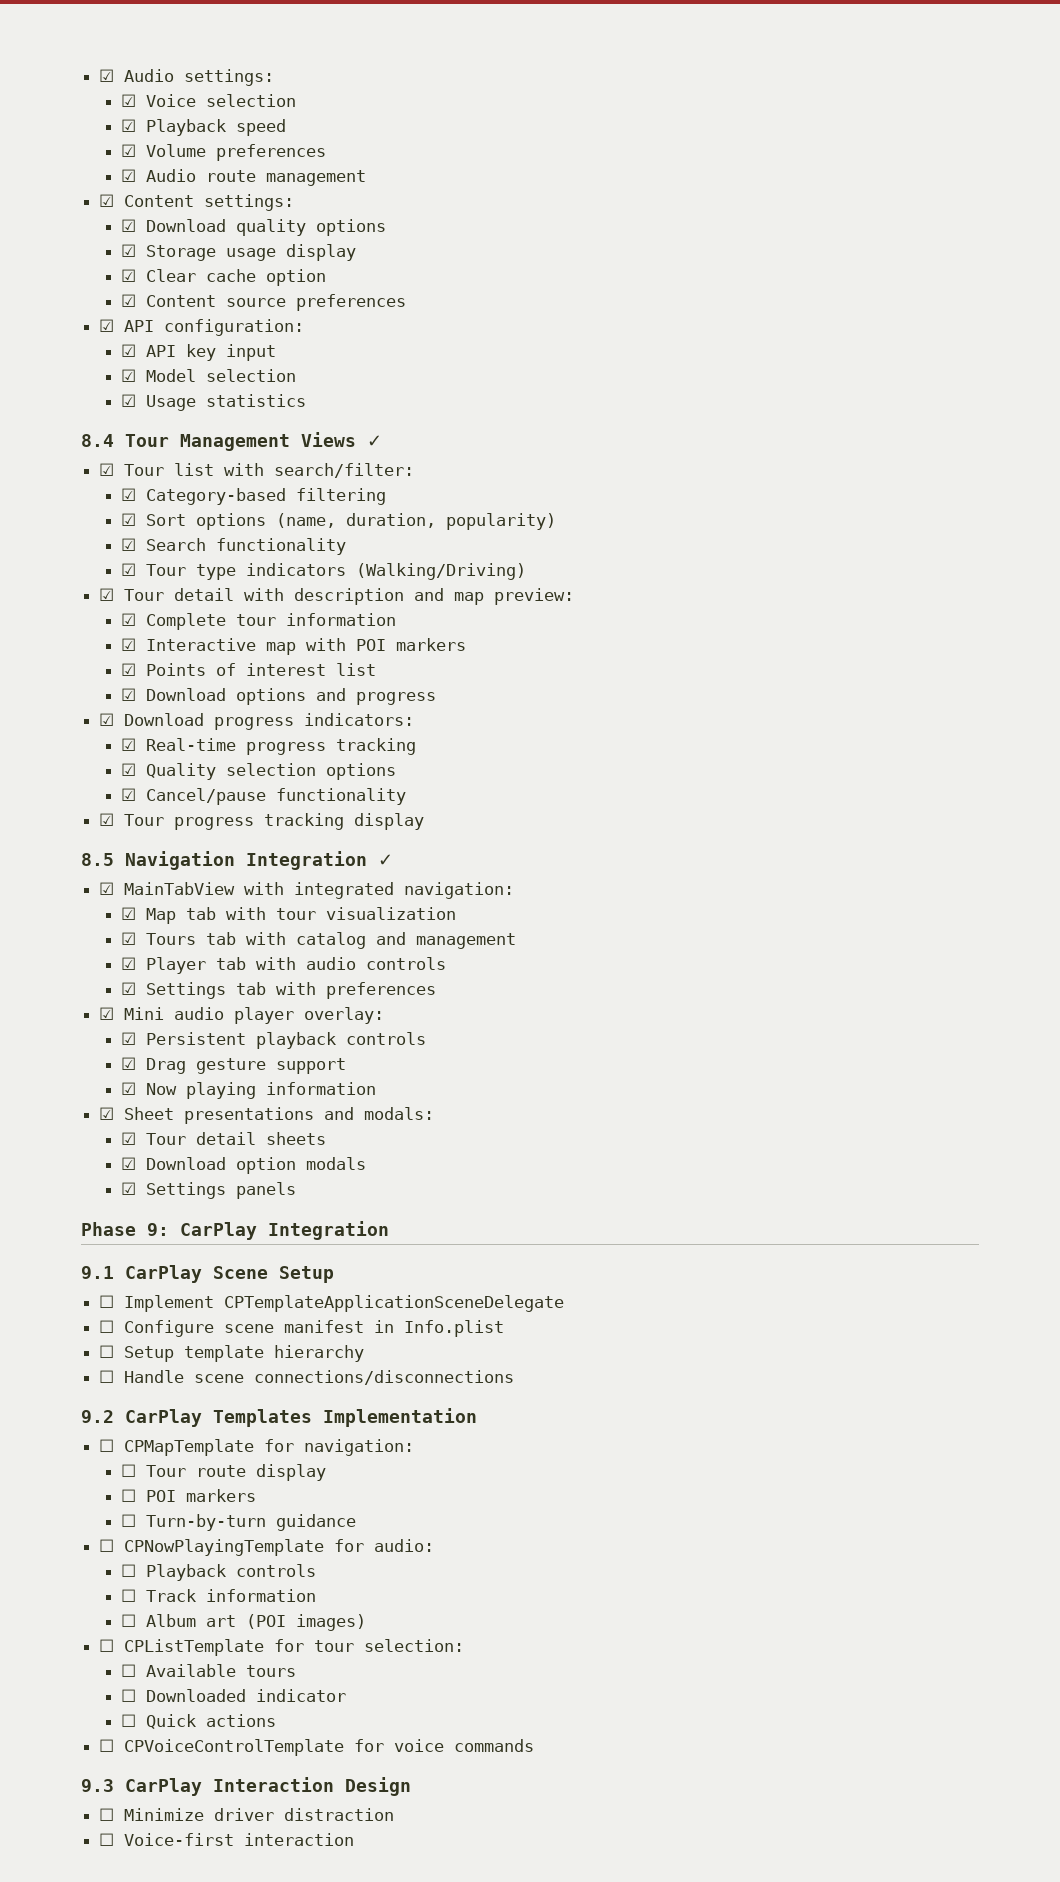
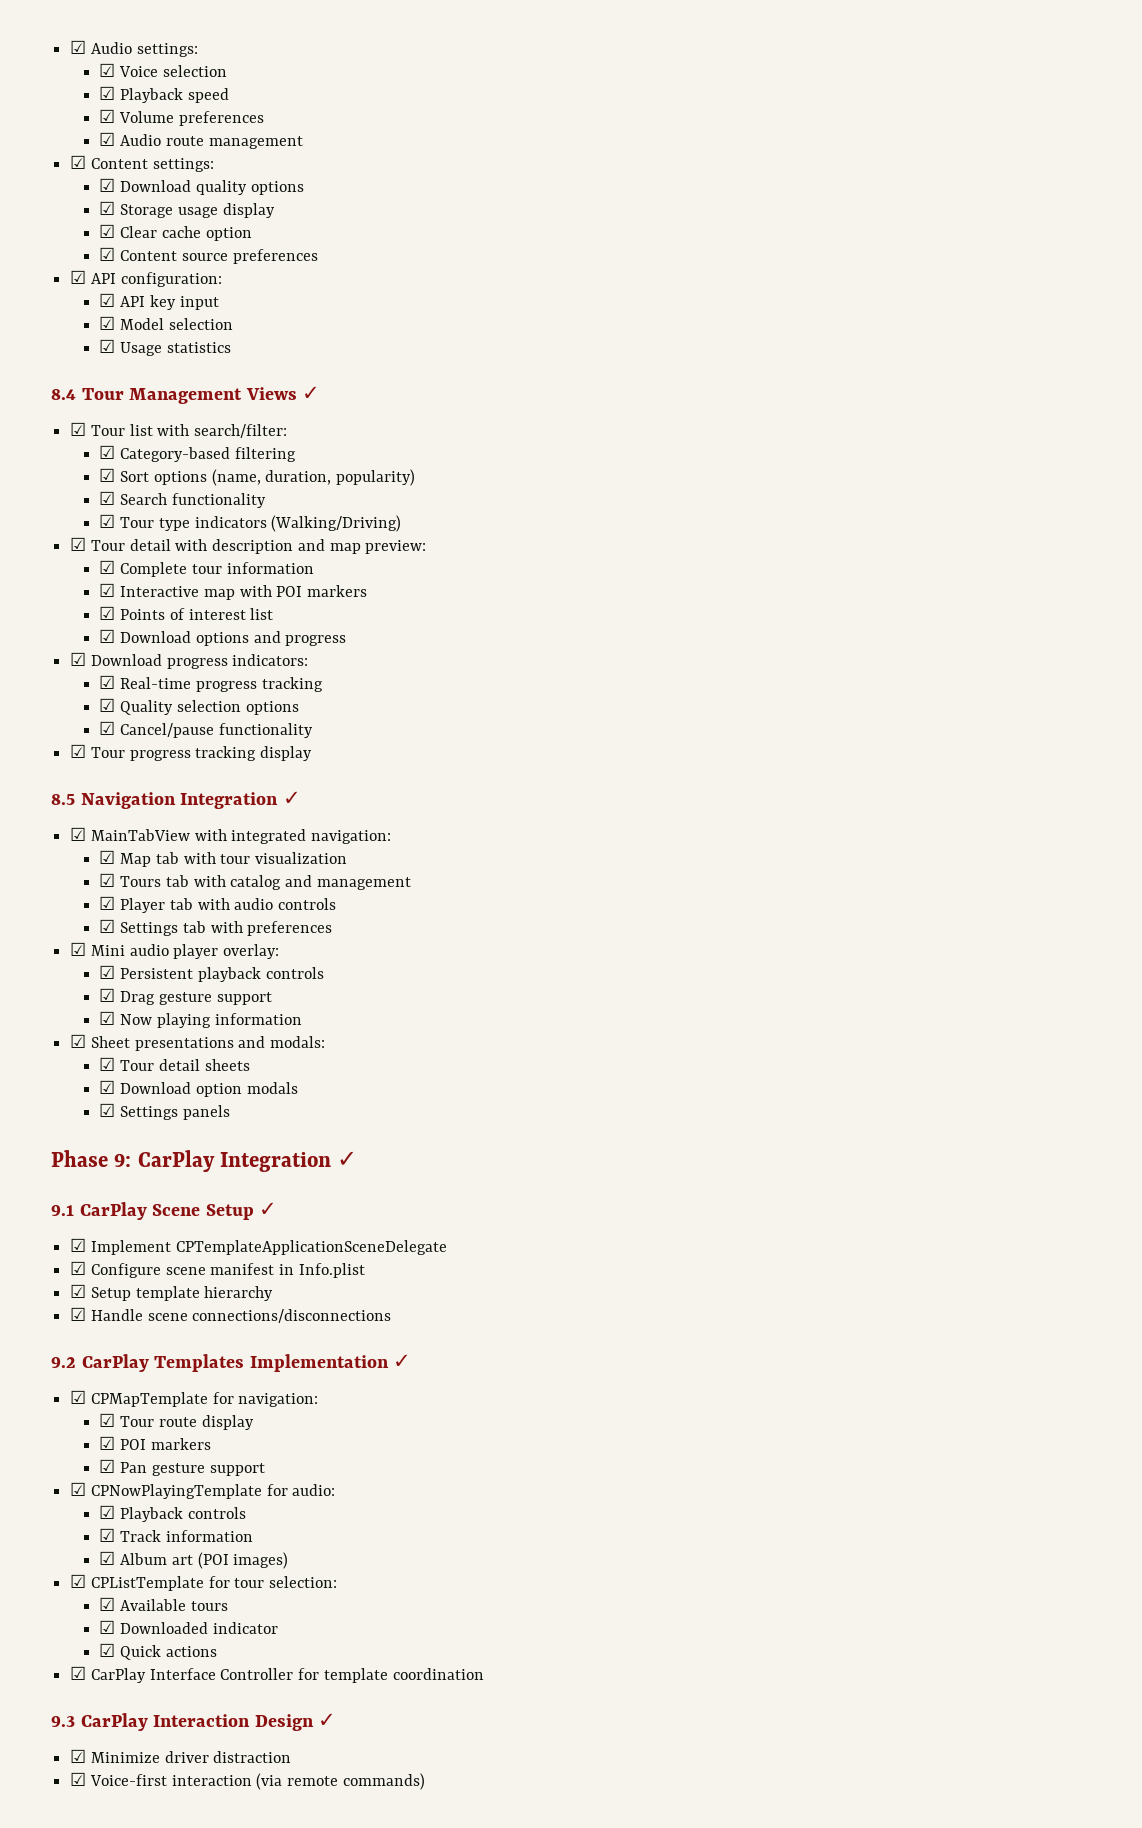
- Phase 9: CarPlay Integration
+ Phase 9: CarPlay Integration ✓
- 9.1 CarPlay Scene Setup
- ☐ Implement CPTemplateApplicationSceneDelegate
+ 9.1 CarPlay Scene Setup ✓
+ ☑ Implement CPTemplateApplicationSceneDelegate
- ☐ Configure scene manifest in Info.plist
+ ☑ Configure scene manifest in Info.plist
- ☐ Setup template hierarchy
+ ☑ Setup template hierarchy
- ☐ Handle scene connections/disconnections
+ ☑ Handle scene connections/disconnections
- 9.2 CarPlay Templates Implementation
- ☐ CPMapTemplate for navigation:
+ 9.2 CarPlay Templates Implementation ✓
+ ☑ CPMapTemplate for navigation:
- ☐ Tour route display
+ ☑ Tour route display
- ☐ POI markers
- ☐ Turn-by-turn guidance
- ☐ CPNowPlayingTemplate for audio:
+ ☑ POI markers
+ ☑ Pan gesture support
+ ☑ CPNowPlayingTemplate for audio:
- ☐ Playback controls
+ ☑ Playback controls
- ☐ Track information
+ ☑ Track information
- ☐ Album art (POI images)
+ ☑ Album art (POI images)
- ☐ CPListTemplate for tour selection:
+ ☑ CPListTemplate for tour selection:
- ☐ Available tours
+ ☑ Available tours
- ☐ Downloaded indicator
+ ☑ Downloaded indicator
- ☐ Quick actions
+ ☑ Quick actions
- ☐ CPVoiceControlTemplate for voice commands
+ ☑ CarPlay Interface Controller for template coordination
- 9.3 CarPlay Interaction Design
- ☐ Minimize driver distraction
+ 9.3 CarPlay Interaction Design ✓
+ ☑ Minimize driver distraction
- ☐ Voice-first interaction
+ ☑ Voice-first interaction (via remote commands)

